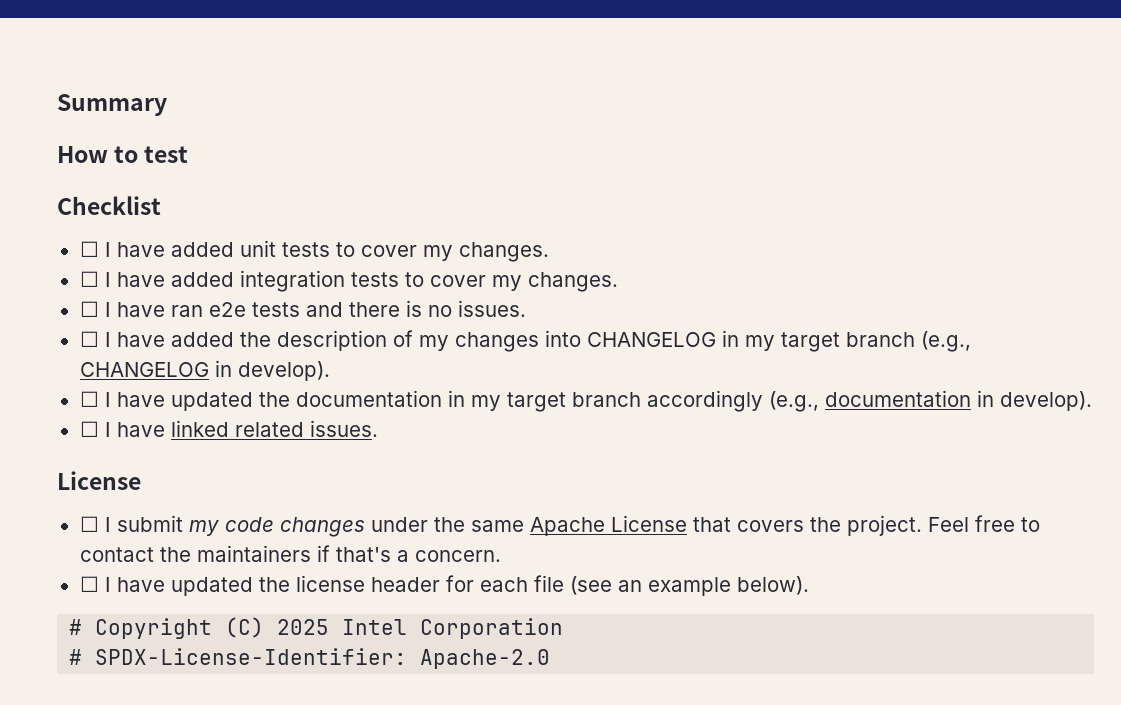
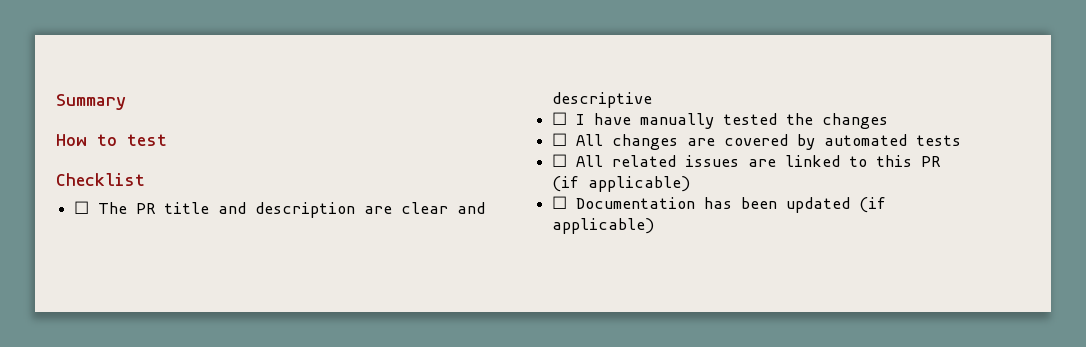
- ☐ I have added unit tests to cover my changes.
- ☐ I have added integration tests to cover my changes.
- ☐ I have ran e2e tests and there is no issues.
- ☐ I have added the description of my changes into CHANGELOG in my target branch (e.g., CHANGELOG in develop).
- ☐ I have updated the documentation in my target branch accordingly (e.g., documentation in develop).
- ☐ I have linked related issues.
- License
- ☐ I submit my code changes under the same Apache License that covers the project. Feel free to contact the maintainers if that's a concern.
- ☐ I have updated the license header for each file (see an example below).
- # Copyright (C) 2025 Intel Corporation
- # SPDX-License-Identifier: Apache-2.0
+ ☐ The PR title and description are clear and descriptive
+ ☐ I have manually tested the changes
+ ☐ All changes are covered by automated tests
+ ☐ All related issues are linked to this PR (if applicable)
+ ☐ Documentation has been updated (if applicable)

